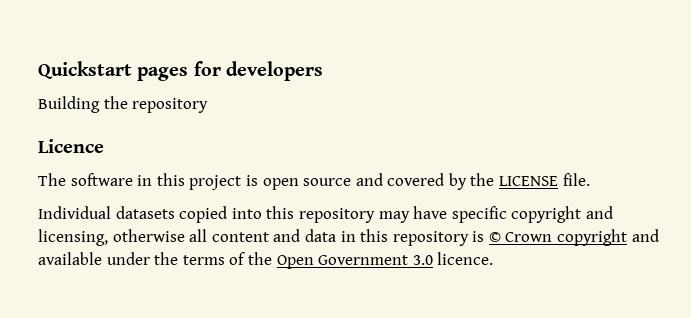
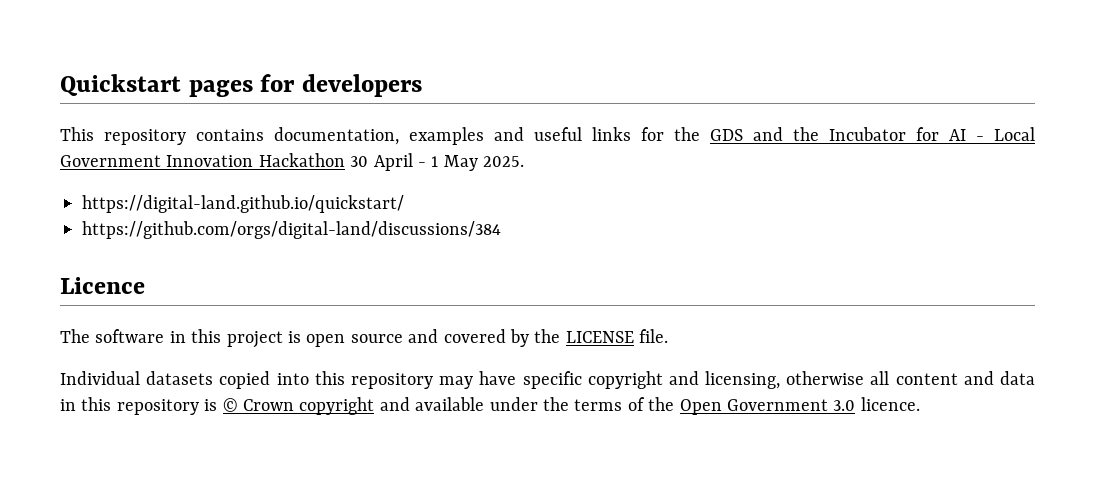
- Building the repository
+ This repository contains documentation, examples and useful links for the GDS and the Incubator for AI - Local Government Innovation Hackathon 30 April - 1 May 2025.
+ https://digital-land.github.io/quickstart/
+ https://github.com/orgs/digital-land/discussions/384

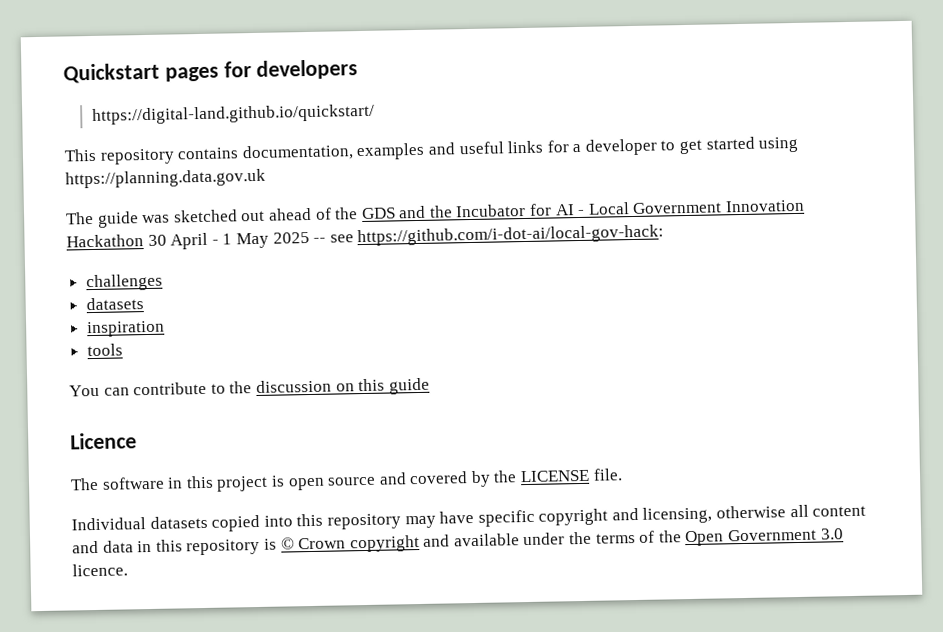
+ https://digital-land.github.io/quickstart/
- This repository contains documentation, examples and useful links for the GDS and the Incubator for AI - Local Government Innovation Hackathon 30 April - 1 May 2025.
- https://digital-land.github.io/quickstart/
- https://github.com/orgs/digital-land/discussions/384
+ This repository contains documentation, examples and useful links for a developer to get started using https://planning.data.gov.uk
+ The guide was sketched out ahead of the GDS and the Incubator for AI - Local Government Innovation Hackathon 30 April - 1 May 2025 -- see https://github.com/i-dot-ai/local-gov-hack:
+ challenges
+ datasets
+ inspiration
+ tools
+ You can contribute to the discussion on this guide

